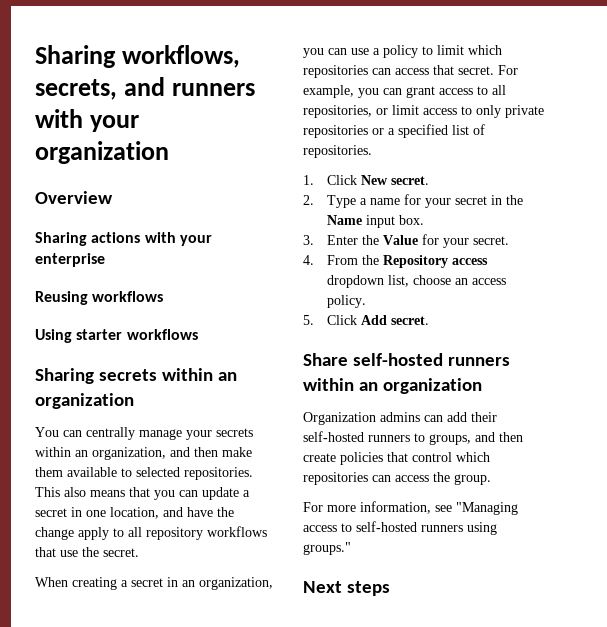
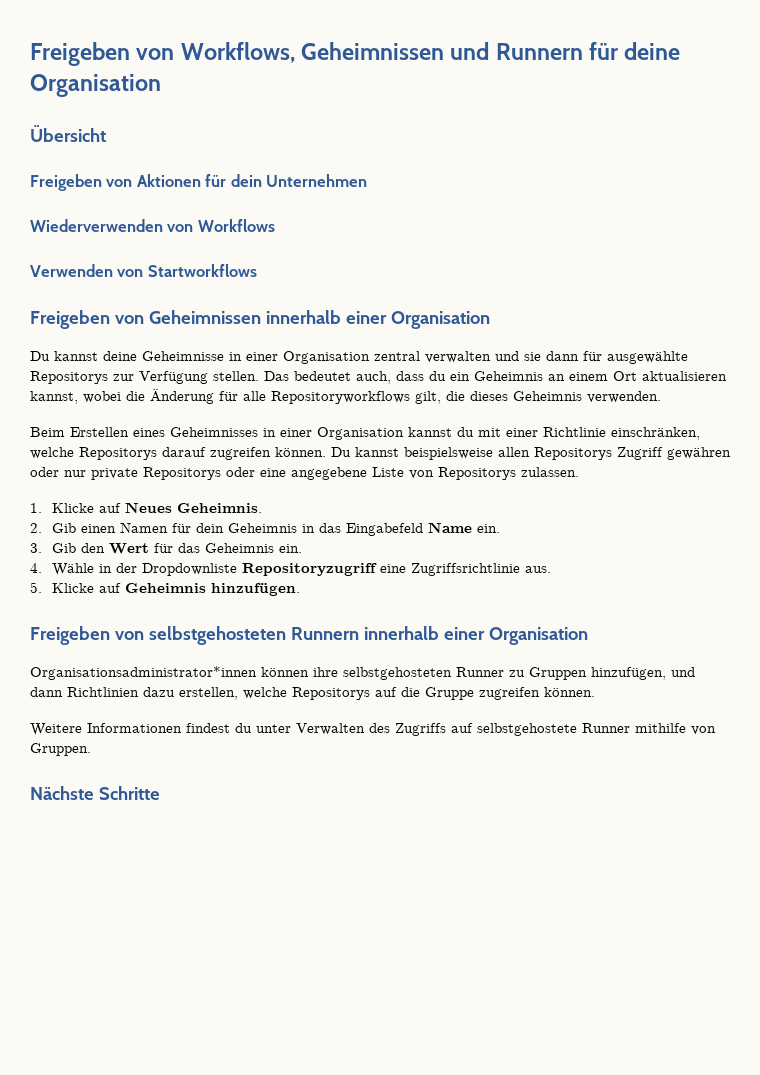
- Sharing workflows, secrets, and runners with your organization
- Overview
- Sharing actions with your enterprise
- Reusing workflows
- Using starter workflows
- Sharing secrets within an organization
- You can centrally manage your secrets within an organization, and then make them available to selected repositories. This also means that you can update a secret in one location, and have the change apply to all repository workflows that use the secret.
- When creating a secret in an organization, you can use a policy to limit which repositories can access that secret. For example, you can grant access to all repositories, or limit access to only private repositories or a specified list of repositories.
- 1. Click New secret.
- 2. Type a name for your secret in the Name input box.
- 3. Enter the Value for your secret.
- 4. From the Repository access dropdown list, choose an access policy.
- 5. Click Add secret.
- Share self-hosted runners within an organization
- Organization admins can add their self-hosted runners to groups, and then create policies that control which repositories can access the group.
- For more information, see "Managing access to self-hosted runners using groups."
- Next steps
+ Freigeben von Workflows, Geheimnissen und Runnern für deine Organisation
+ Übersicht
+ Freigeben von Aktionen für dein Unternehmen
+ Wiederverwenden von Workflows
+ Verwenden von Startworkflows
+ Freigeben von Geheimnissen innerhalb einer Organisation
+ Du kannst deine Geheimnisse in einer Organisation zentral verwalten und sie dann für ausgewählte Repositorys zur Verfügung stellen. Das bedeutet auch, dass du ein Geheimnis an einem Ort aktualisieren kannst, wobei die Änderung für alle Repositoryworkflows gilt, die dieses Geheimnis verwenden.
+ Beim Erstellen eines Geheimnisses in einer Organisation kannst du mit einer Richtlinie einschränken, welche Repositorys darauf zugreifen können. Du kannst beispielsweise allen Repositorys Zugriff gewähren oder nur private Repositorys oder eine angegebene Liste von Repositorys zulassen.
+ 1. Klicke auf Neues Geheimnis.
+ 2. Gib einen Namen für dein Geheimnis in das Eingabefeld Name ein.
+ 3. Gib den Wert für das Geheimnis ein.
+ 4. Wähle in der Dropdownliste Repositoryzugriff eine Zugriffsrichtlinie aus.
+ 5. Klicke auf Geheimnis hinzufügen.
+ Freigeben von selbstgehosteten Runnern innerhalb einer Organisation
+ Organisationsadministrator*innen können ihre selbstgehosteten Runner zu Gruppen hinzufügen, und dann Richtlinien dazu erstellen, welche Repositorys auf die Gruppe zugreifen können.
+ Weitere Informationen findest du unter Verwalten des Zugriffs auf selbstgehostete Runner mithilfe von Gruppen.
+ Nächste Schritte

